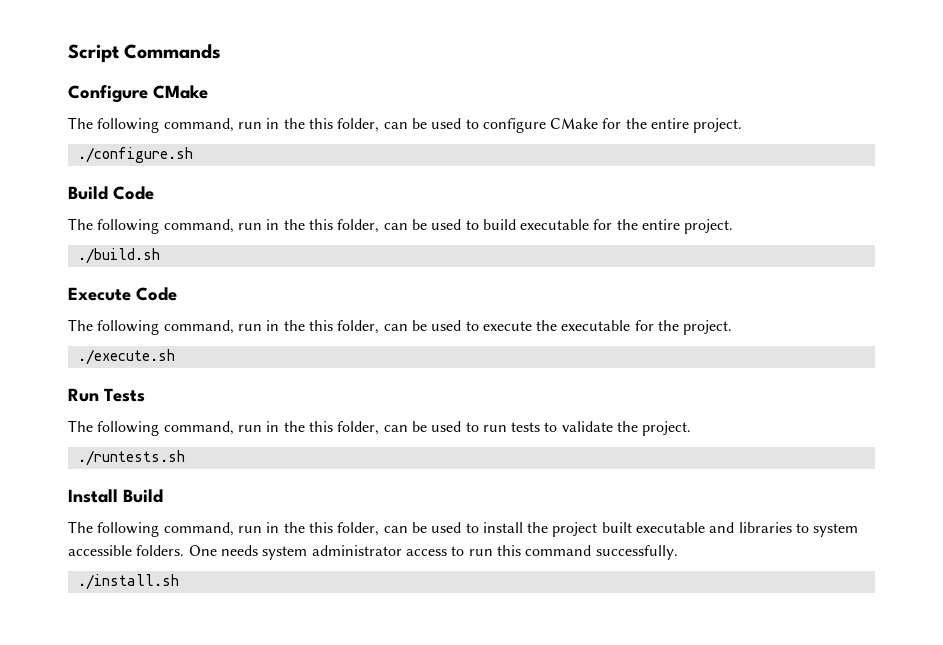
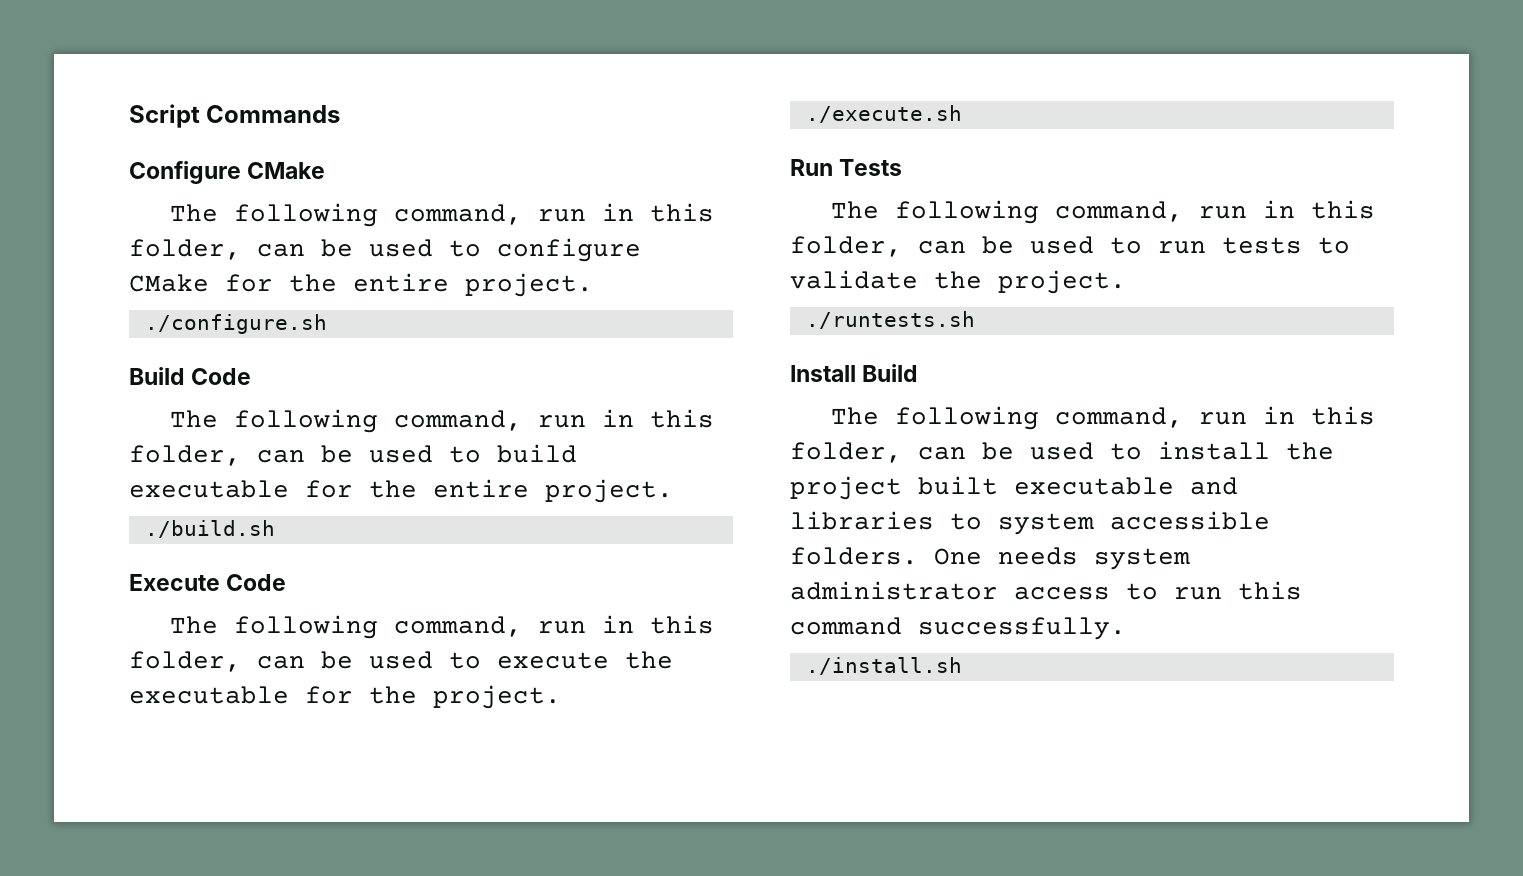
- The following command, run in the this folder, can be used to configure CMake for the entire project.
+ The following command, run in this folder, can be used to configure CMake for the entire project.
- The following command, run in the this folder, can be used to build executable for the entire project.
+ The following command, run in this folder, can be used to build executable for the entire project.
- The following command, run in the this folder, can be used to execute the executable for the project.
+ The following command, run in this folder, can be used to execute the executable for the project.
- The following command, run in the this folder, can be used to run tests to validate the project.
+ The following command, run in this folder, can be used to run tests to validate the project.
- The following command, run in the this folder, can be used to install the project built executable and libraries to system accessible folders.
+ The following command, run in this folder, can be used to install the project built executable and libraries to system accessible folders.

